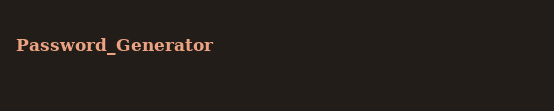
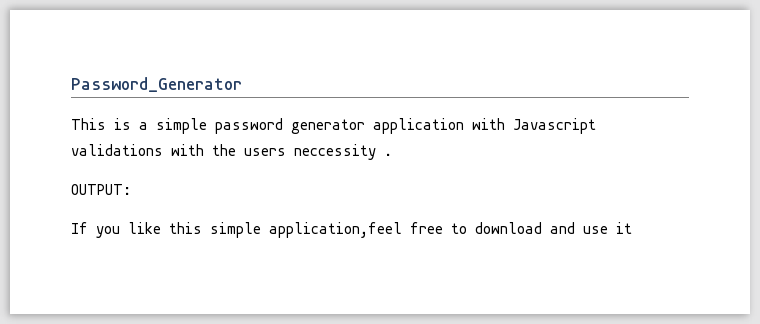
+ This is a simple password generator application with Javascript validations with the users neccessity .
+ OUTPUT:
+ If you like this simple application,feel free to download and use it

